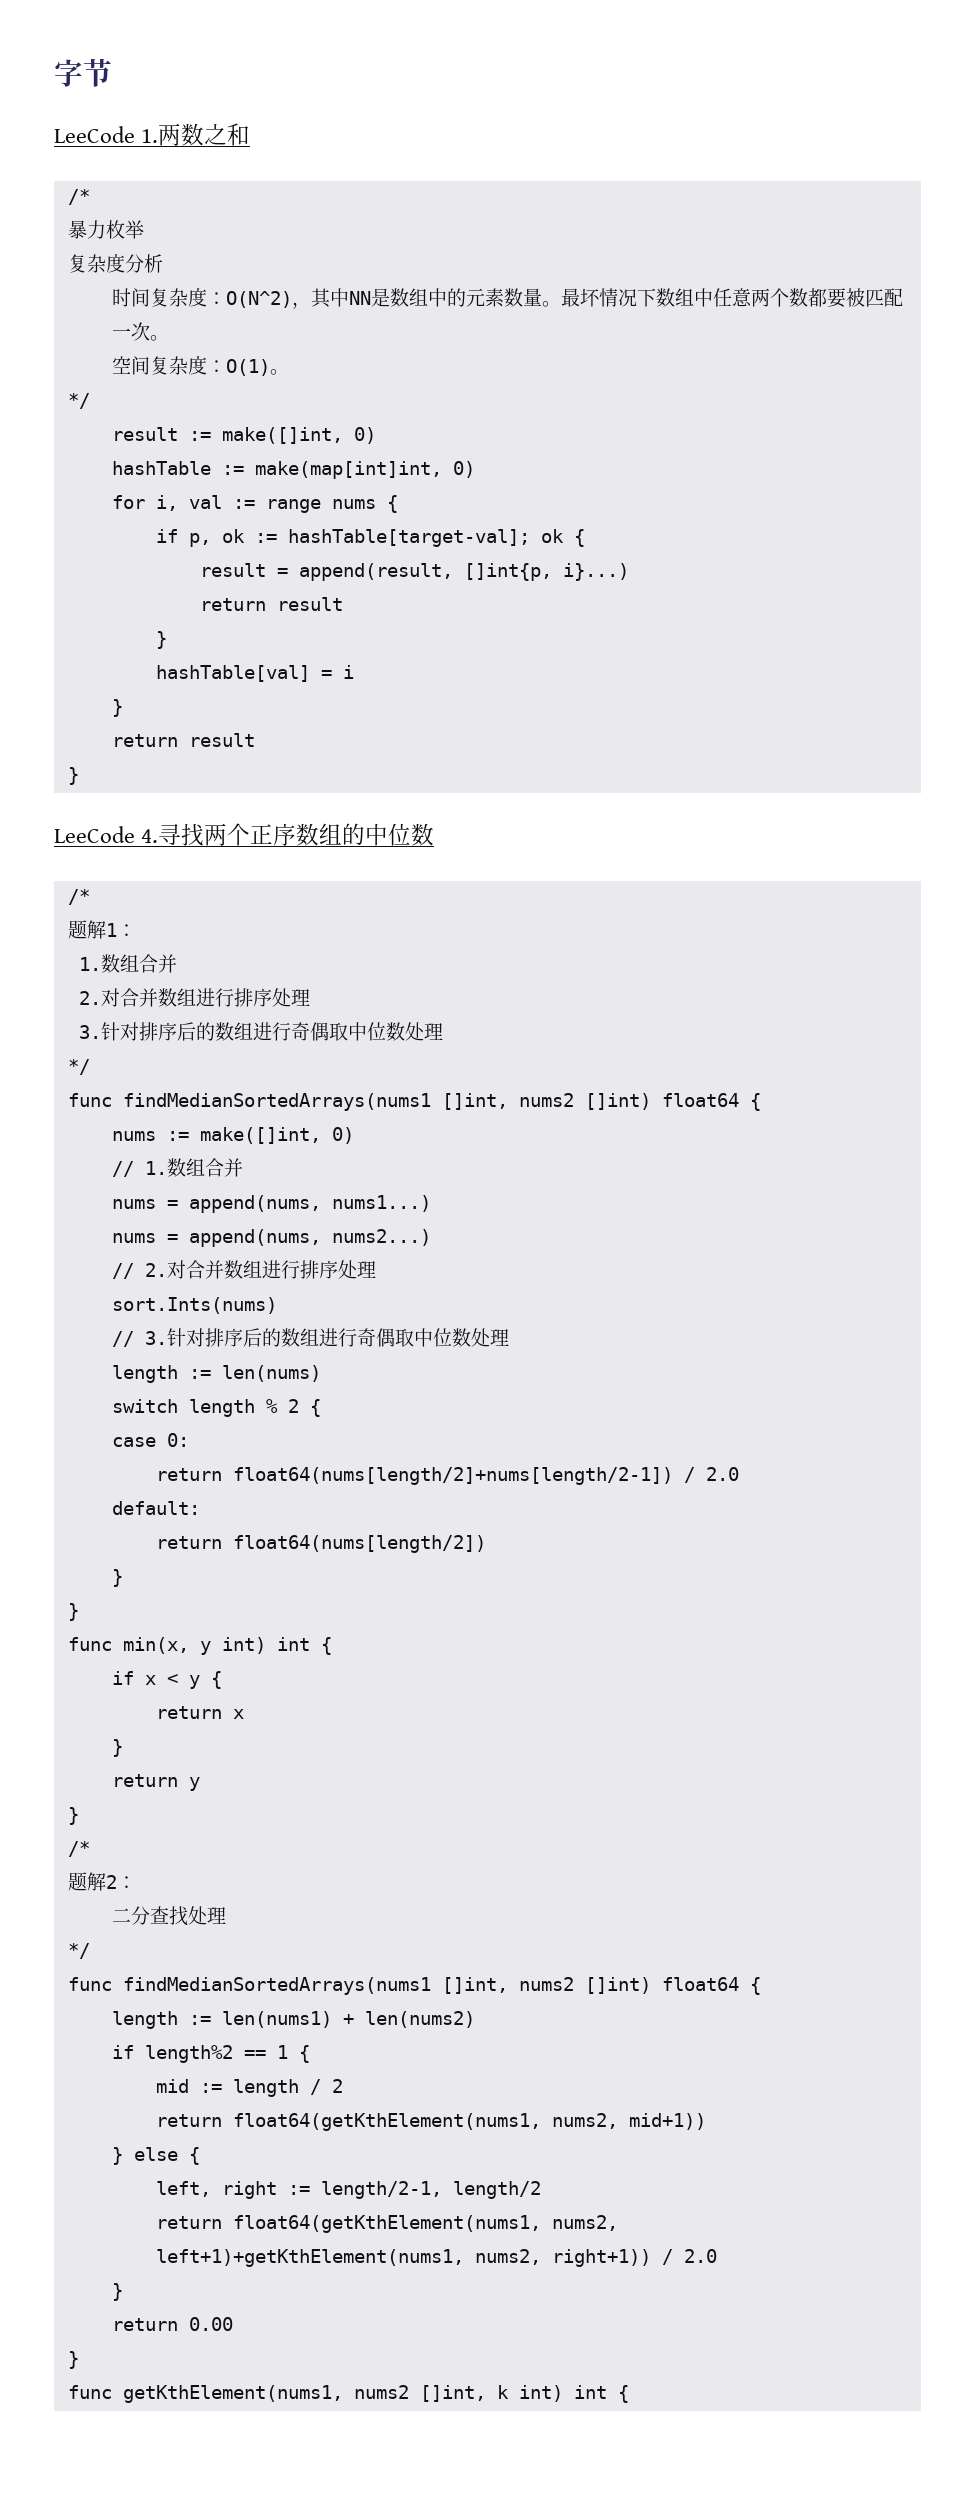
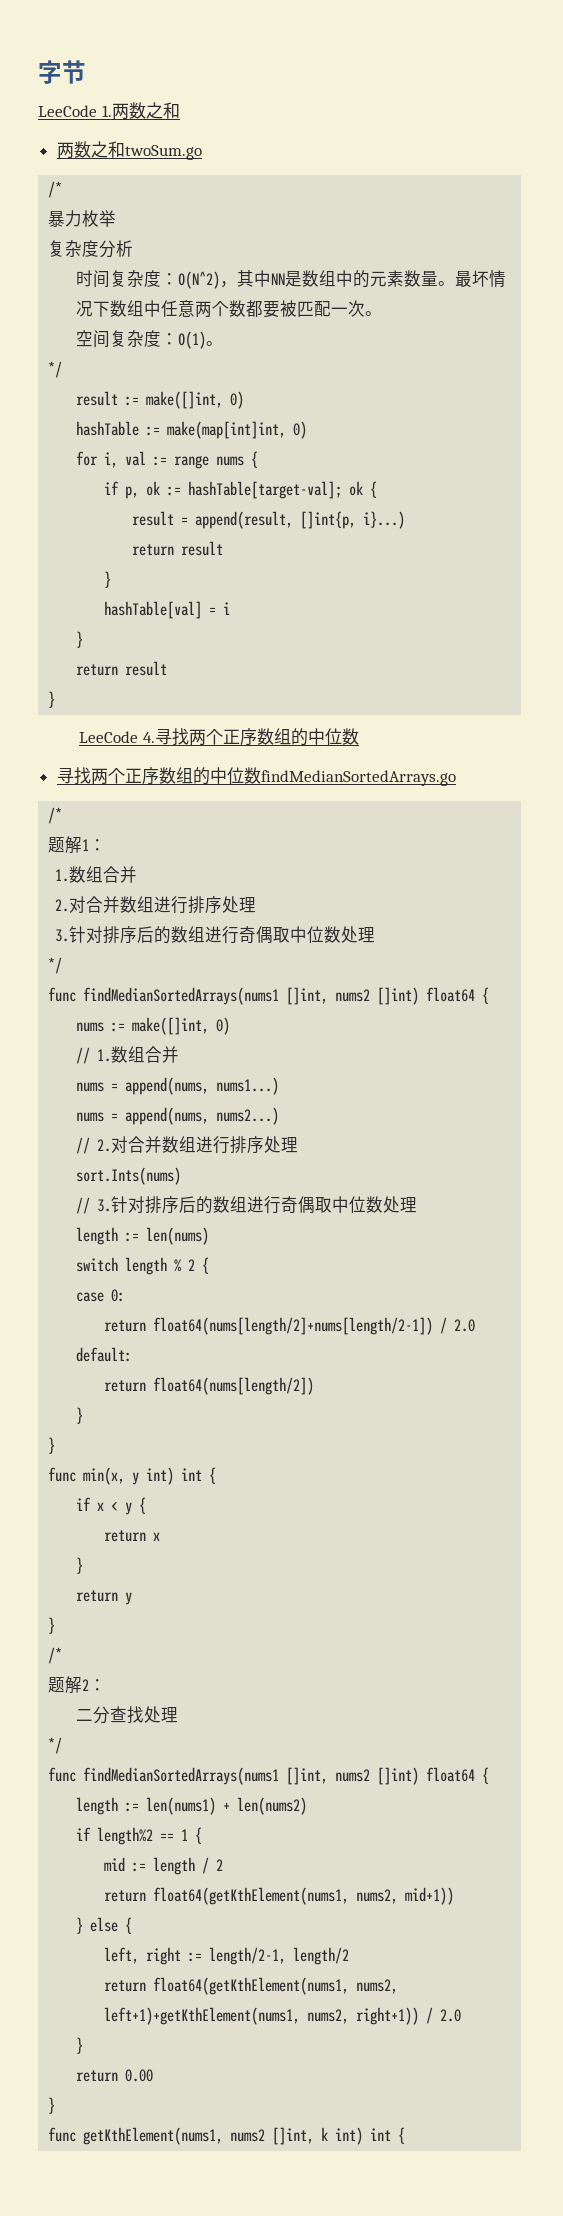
+ 两数之和twoSum.go
+ 寻找两个正序数组的中位数findMedianSortedArrays.go

